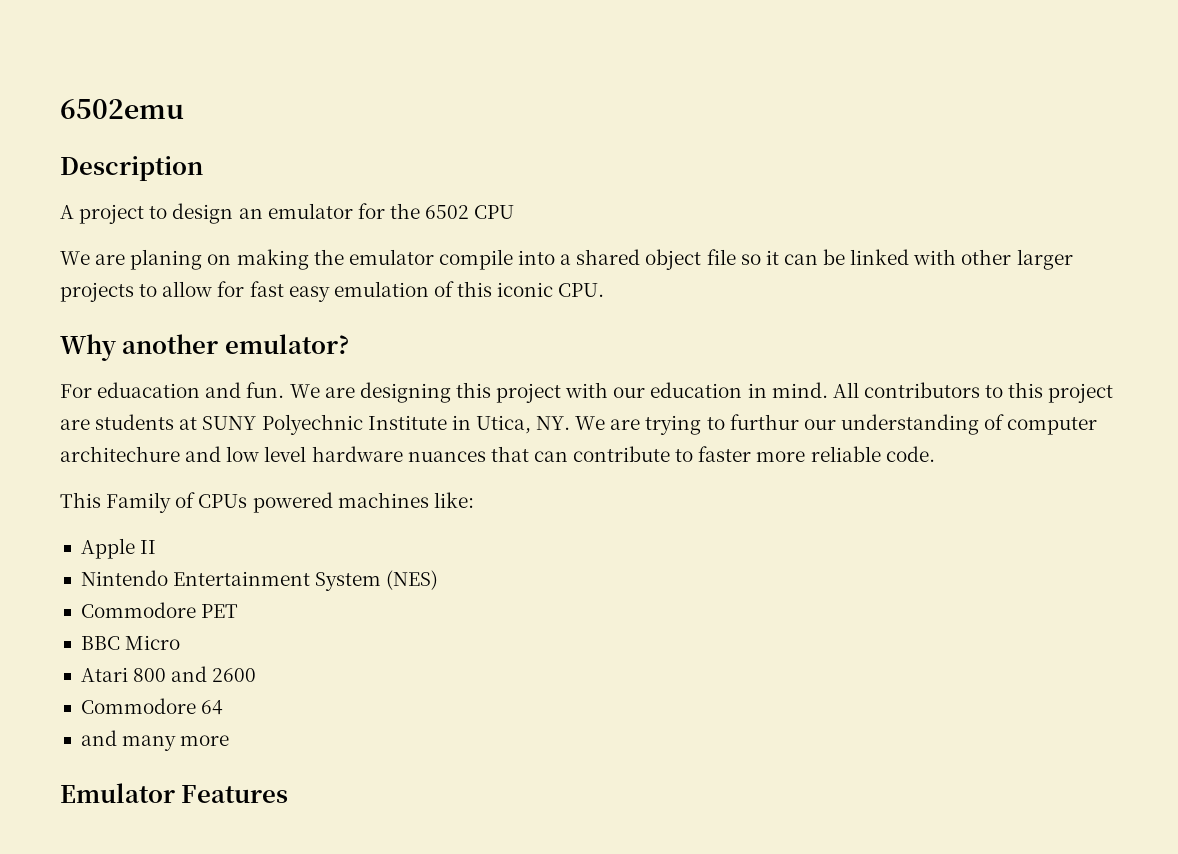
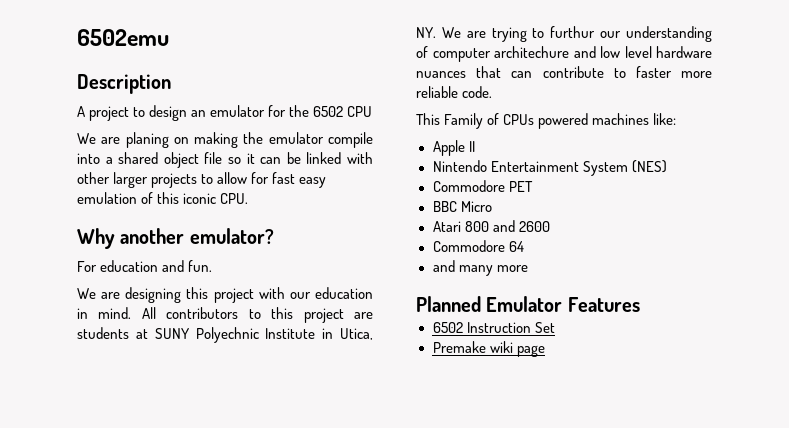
- For eduacation and fun. We are designing this project with our education in mind.
+ For education and fun.
+ We are designing this project with our education in mind.
- Emulator Features
+ Planned Emulator Features
+ 6502 Instruction Set
+ Premake wiki page

